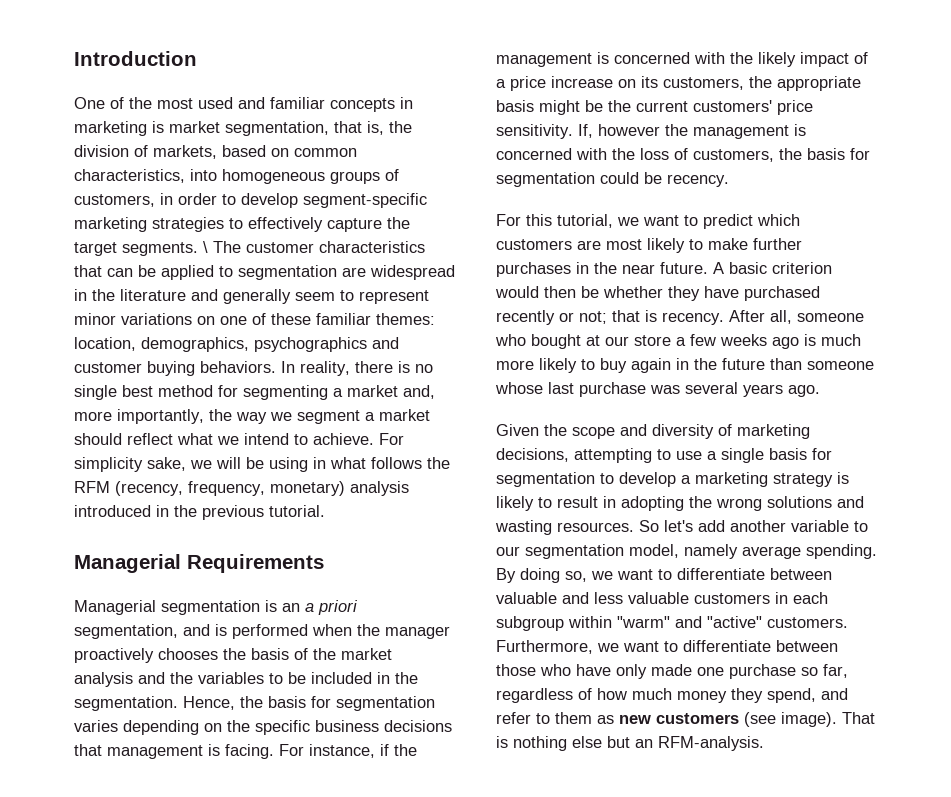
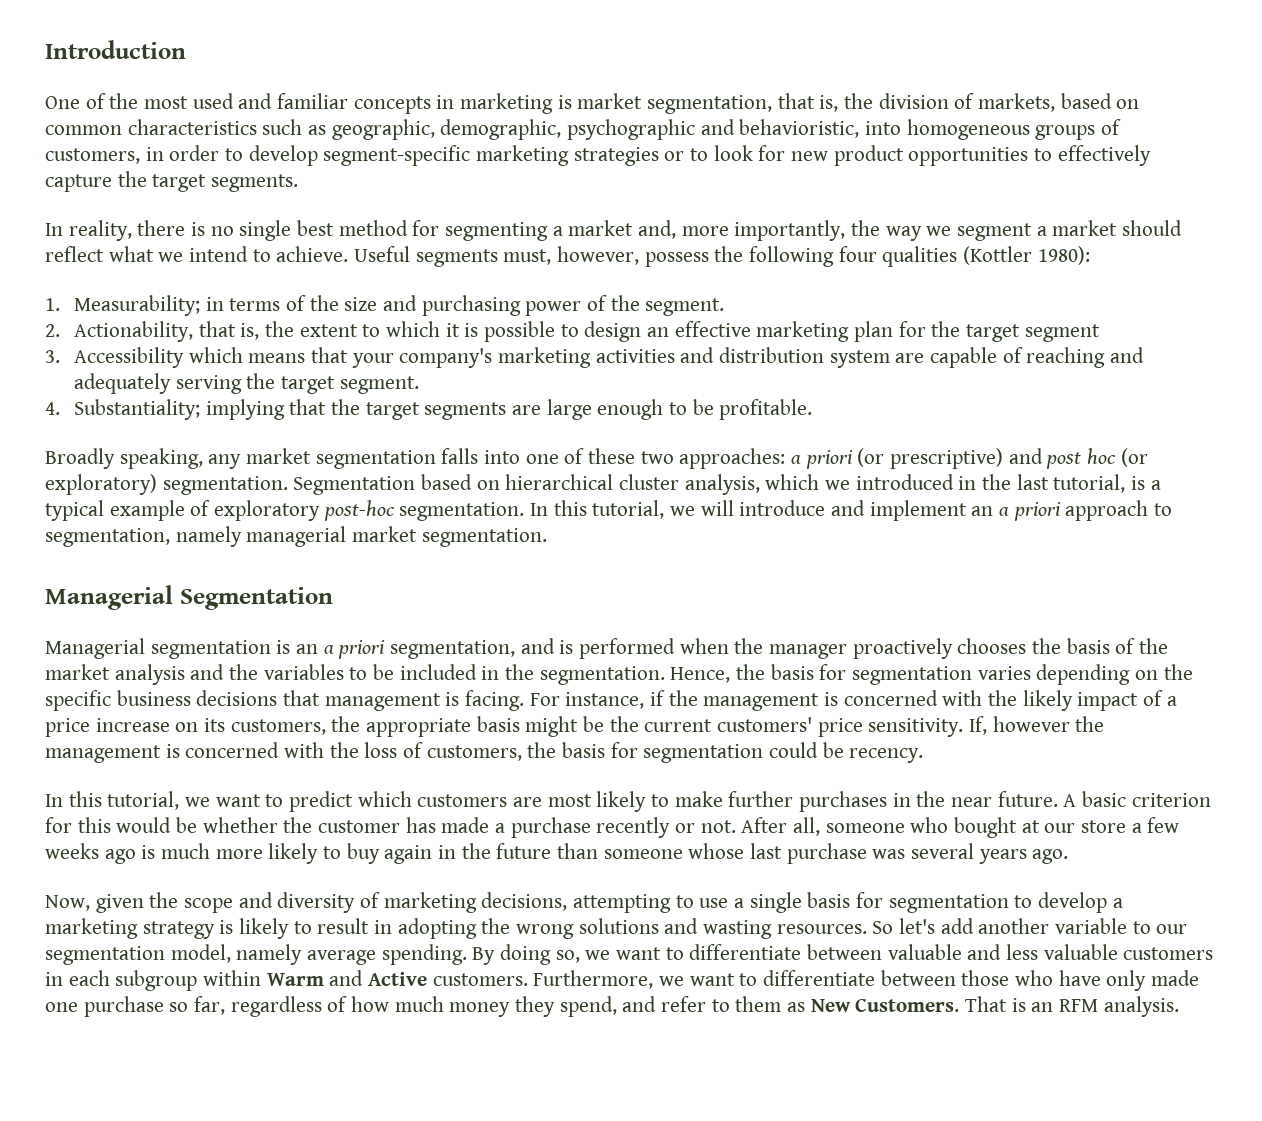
- One of the most used and familiar concepts in marketing is market segmentation, that is, the division of markets, based on common characteristics, into homogeneous groups of customers, in order to develop segment-specific marketing strategies to effectively capture the target segments. \ The customer characteristics that can be applied to segmentation are widespread in the literature and generally seem to represent minor variations on one of these familiar themes: location, demographics, psychographics and customer buying behaviors. In reality, there is no single best method for segmenting a market and, more importantly, the way we segment a market should reflect what we intend to achieve.
+ One of the most used and familiar concepts in marketing is market segmentation, that is, the division of markets, based on common characteristics such as geographic, demographic, psychographic and behavioristic, into homogeneous groups of customers, in order to develop segment-specific marketing strategies or to look for new product opportunities to effectively capture the target segments.
+ In reality, there is no single best method for segmenting a market and, more importantly, the way we segment a market should reflect what we intend to achieve.
- For simplicity sake, we will be using in what follows the RFM (recency, frequency, monetary) analysis introduced in the previous tutorial.
- Managerial Requirements
+ Useful segments must, however, possess the following four qualities (Kottler 1980):
+ 1. Measurability; in terms of the size and purchasing power of the segment.
+ 2. Actionability, that is, the extent to which it is possible to design an effective marketing plan for the target segment
+ 3. Accessibility which means that your company's marketing activities and distribution system are capable of reaching and adequately serving the target segment.
+ 4. Substantiality; implying that the target segments are large enough to be profitable.
+ Broadly speaking, any market segmentation falls into one of these two approaches: a priori (or prescriptive) and post hoc (or exploratory) segmentation. Segmentation based on hierarchical cluster analysis, which we introduced in the last tutorial, is a typical example of exploratory post-hoc segmentation. In this tutorial, we will introduce and implement an a priori approach to segmentation, namely managerial market segmentation.
+ Managerial Segmentation
- For this tutorial, we want to predict which customers are most likely to make further purchases in the near future.
+ In this tutorial, we want to predict which customers are most likely to make further purchases in the near future.
- A basic criterion would then be whether they have purchased recently or not; that is recency.
+ A basic criterion for this would be whether the customer has made a purchase recently or not.
- Given the scope and diversity of marketing decisions, attempting to use a single basis for segmentation to develop a marketing strategy is likely to result in adopting the wrong solutions and wasting resources.
+ Now, given the scope and diversity of marketing decisions, attempting to use a single basis for segmentation to develop a marketing strategy is likely to result in adopting the wrong solutions and wasting resources.
- By doing so, we want to differentiate between valuable and less valuable customers in each subgroup within "warm" and "active" customers.
+ By doing so, we want to differentiate between valuable and less valuable customers in each subgroup within Warm and Active customers.
- Furthermore, we want to differentiate between those who have only made one purchase so far, regardless of how much money they spend, and refer to them as new customers (see image). That is nothing else but an RFM-analysis.
+ Furthermore, we want to differentiate between those who have only made one purchase so far, regardless of how much money they spend, and refer to them as New Customers. That is an RFM analysis.

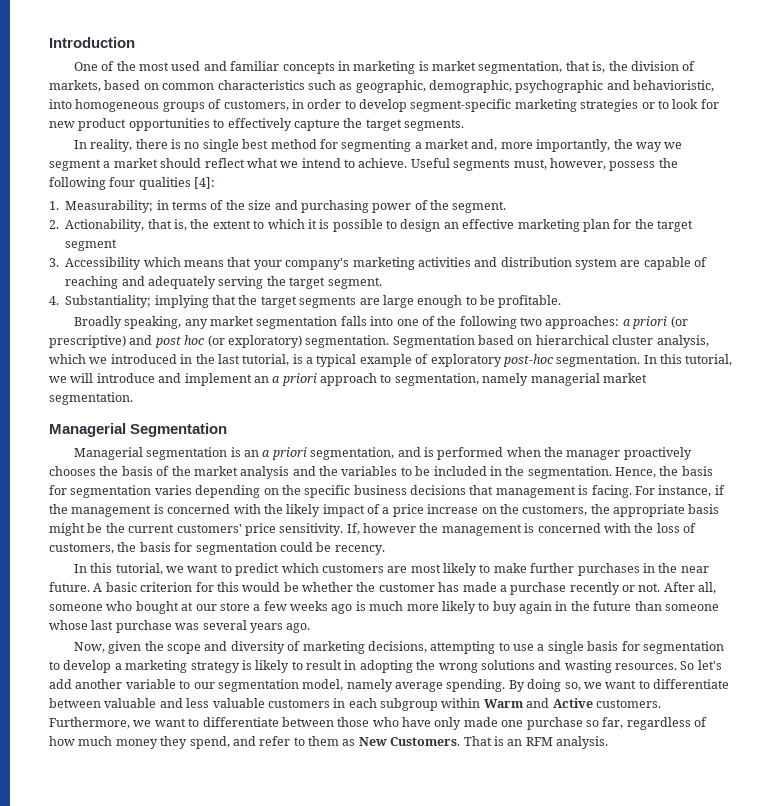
- Useful segments must, however, possess the following four qualities (Kottler 1980):
+ Useful segments must, however, possess the following four qualities [4]:
- Broadly speaking, any market segmentation falls into one of these two approaches: a priori (or prescriptive) and post hoc (or exploratory) segmentation.
+ Broadly speaking, any market segmentation falls into one of the following two approaches: a priori (or prescriptive) and post hoc (or exploratory) segmentation.
- For instance, if the management is concerned with the likely impact of a price increase on its customers, the appropriate basis might be the current customers' price sensitivity.
+ For instance, if the management is concerned with the likely impact of a price increase on the customers, the appropriate basis might be the current customers' price sensitivity.

